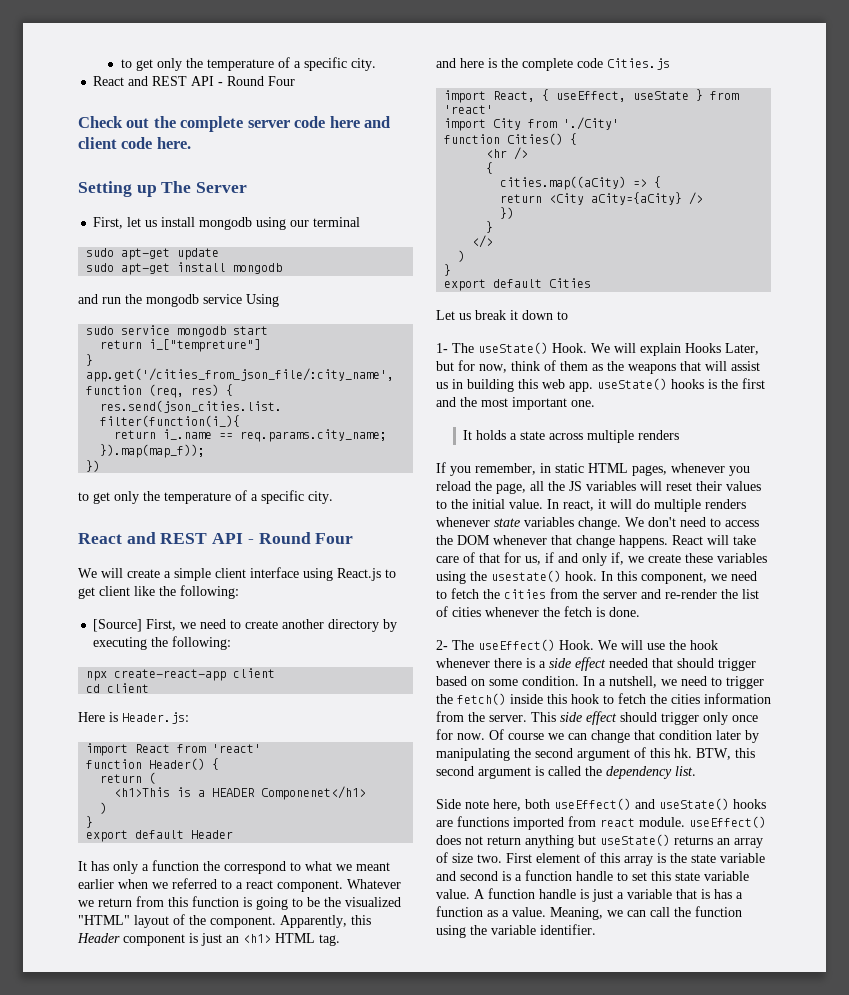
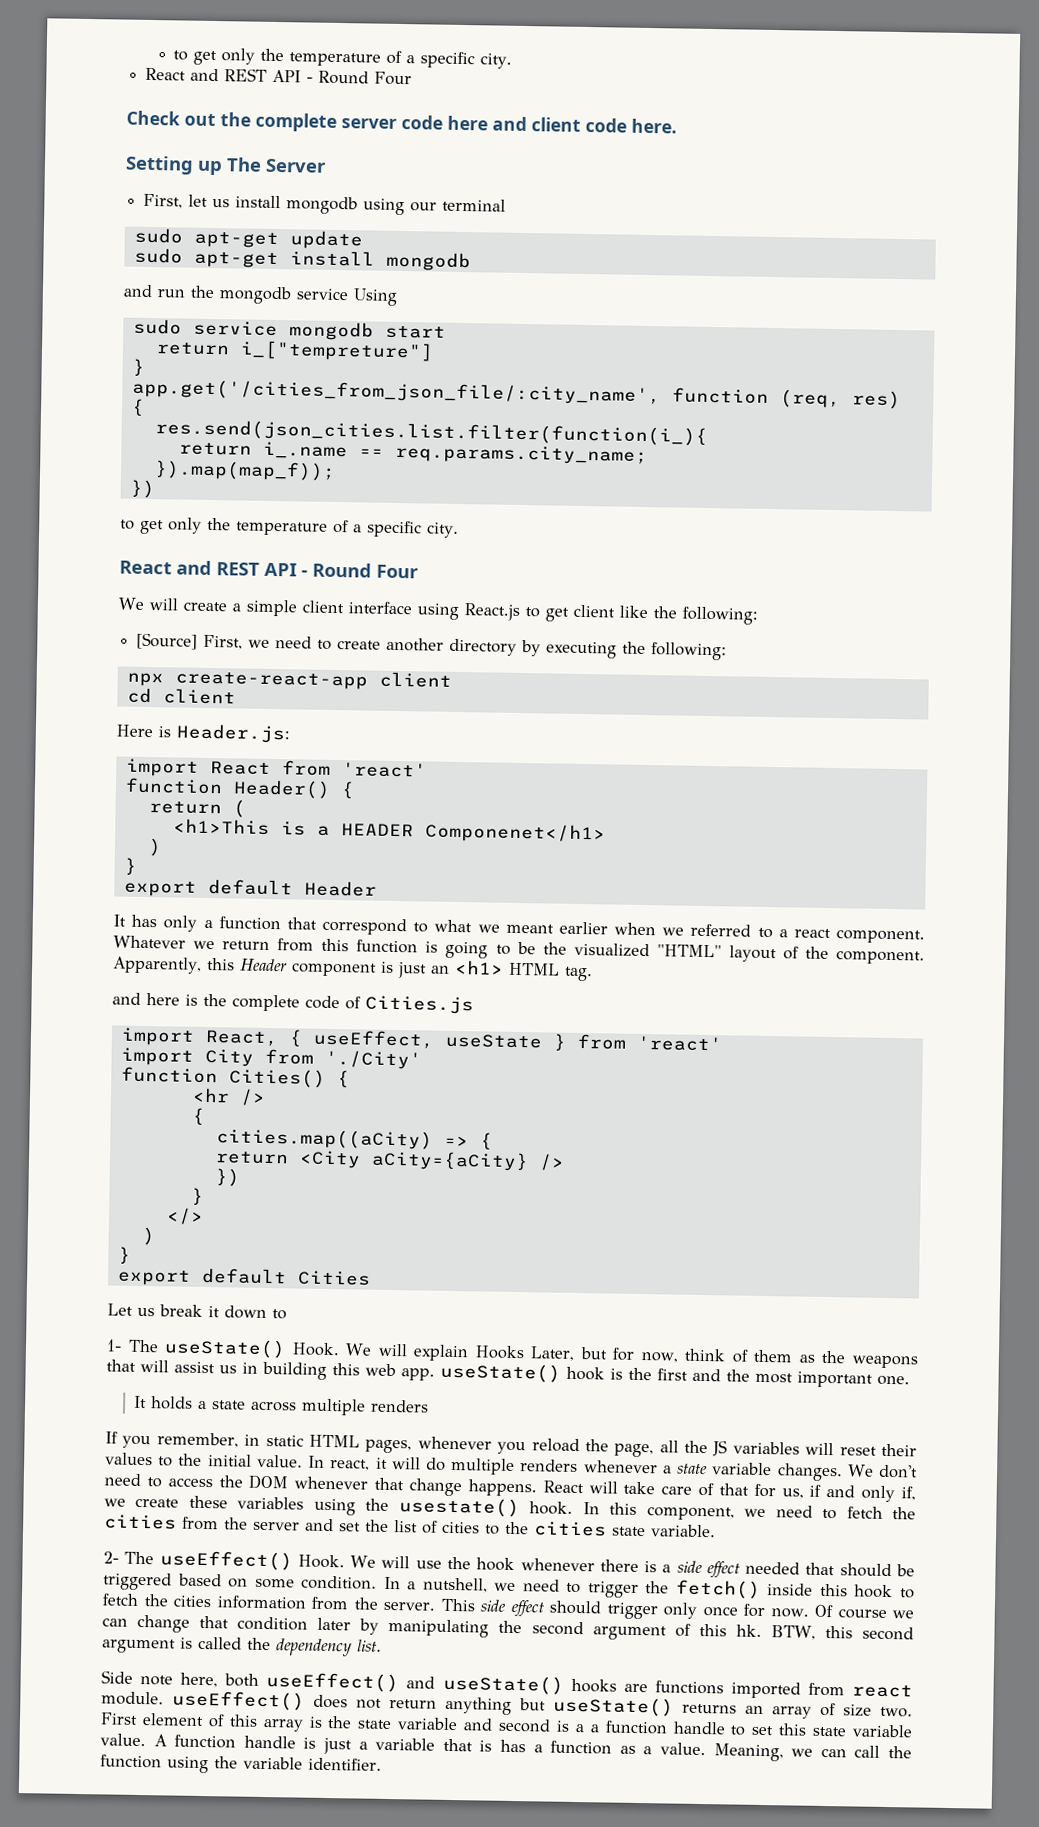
- It has only a function the correspond to what we meant earlier when we referred to a react component.
+ It has only a function that correspond to what we meant earlier when we referred to a react component.
- and here is the complete code Cities.js
+ and here is the complete code of Cities.js
- We will explain Hooks Later, but for now, think of them as the weapons that will assist us in building this web app. useState() hooks is the first and the most important one.
+ We will explain Hooks Later, but for now, think of them as the weapons that will assist us in building this web app. useState() hook is the first and the most important one.
- In react, it will do multiple renders whenever state variables change.
+ In react, it will do multiple renders whenever a state variable changes.
- In this component, we need to fetch the cities from the server and re-render the list of cities whenever the fetch is done.
+ In this component, we need to fetch the cities from the server and set the list of cities to the cities state variable.
- We will use the hook whenever there is a side effect needed that should trigger based on some condition.
+ We will use the hook whenever there is a side effect needed that should be triggered based on some condition.
- First element of this array is the state variable and second is a function handle to set this state variable value.
+ First element of this array is the state variable and second is a a function handle to set this state variable value.

